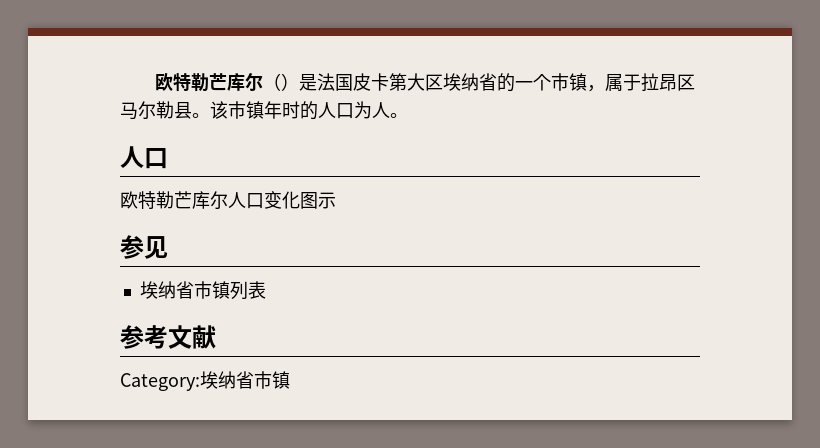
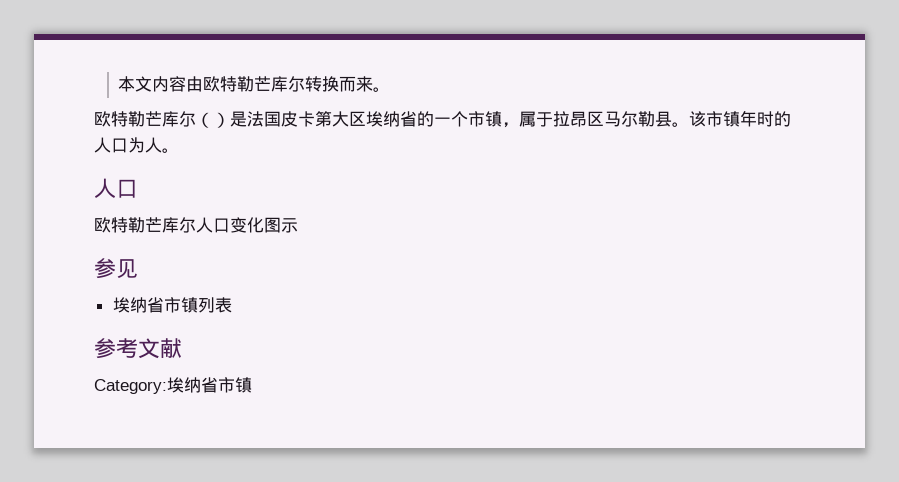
+ 本文内容由欧特勒芒库尔转换而来。

